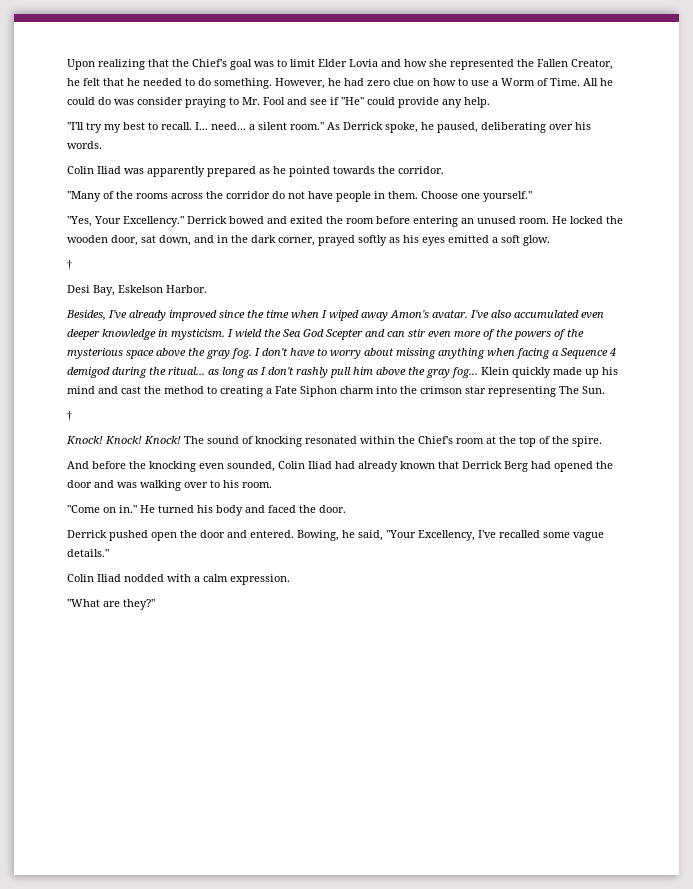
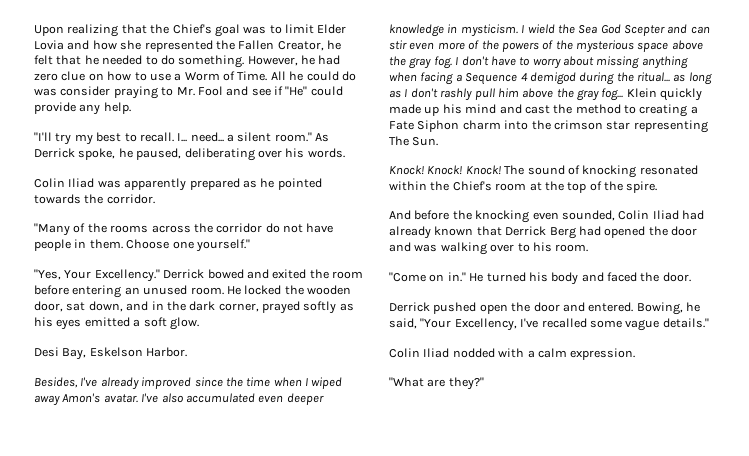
  He locked the wooden door, sat down, and in the dark corner, prayed softly as his eyes emitted a soft glow.
- †
  Klein quickly made up his mind and cast the method to creating a Fate Siphon charm into the crimson star representing The Sun.
- †

